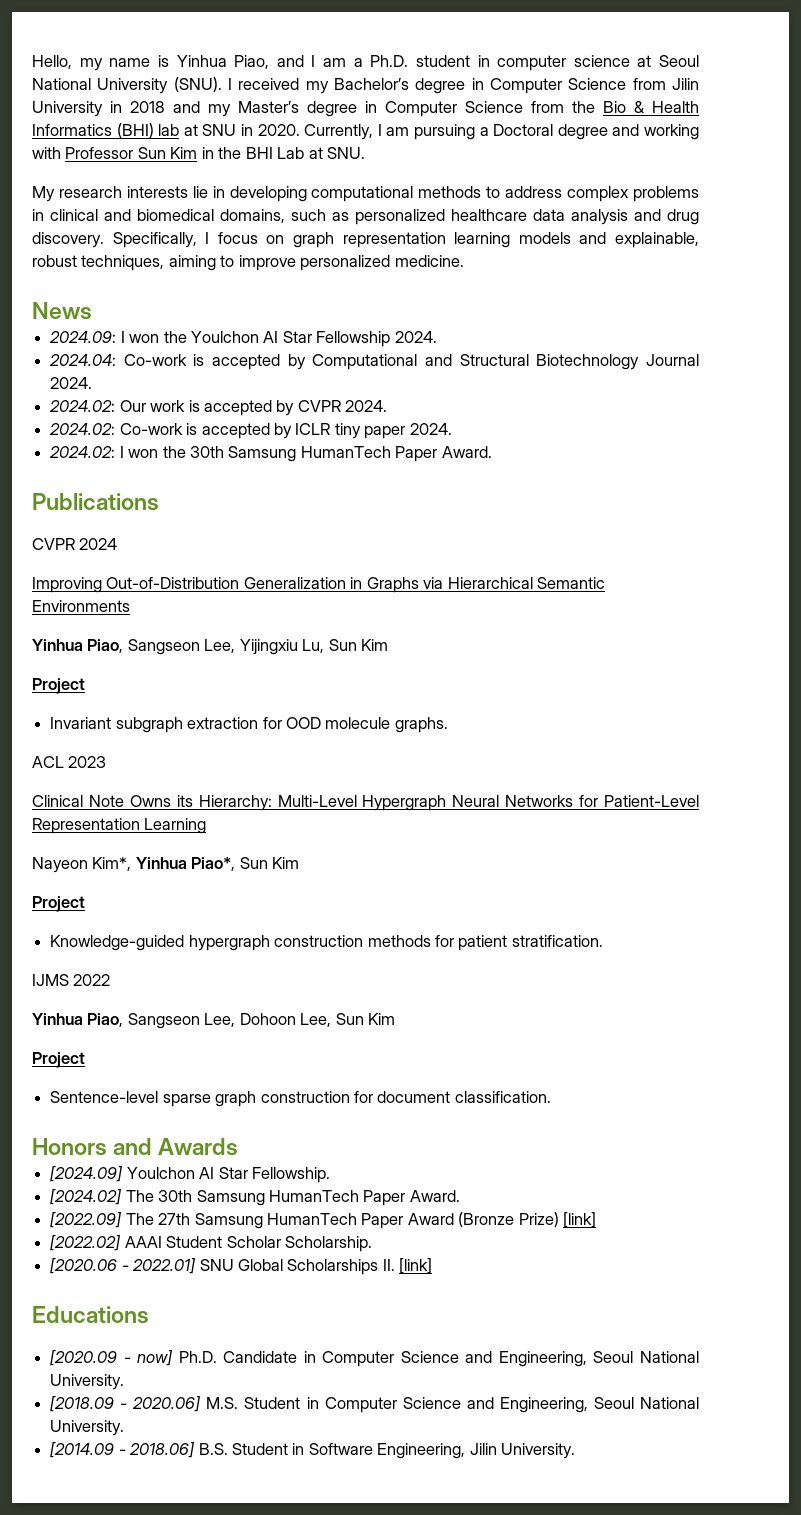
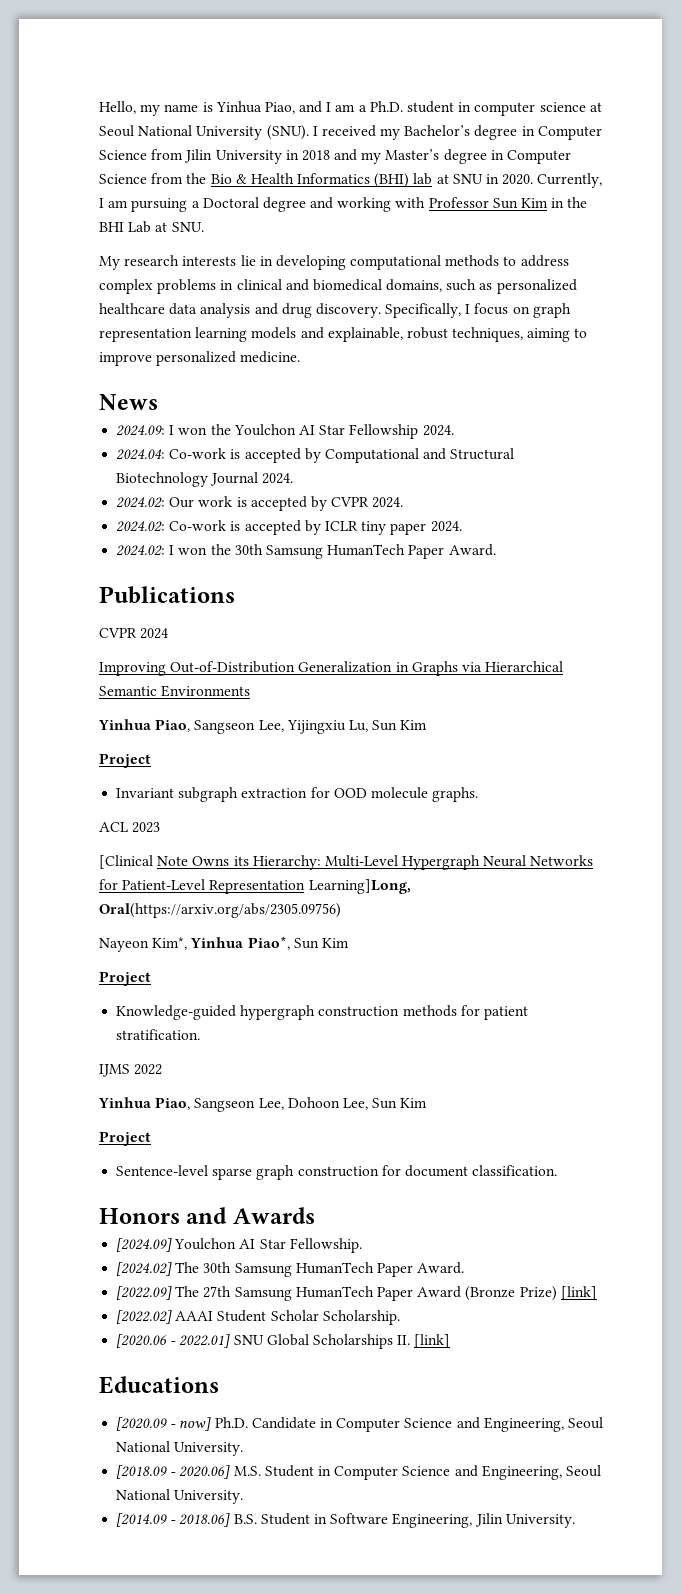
- Clinical Note Owns its Hierarchy: Multi-Level Hypergraph Neural Networks for Patient-Level Representation Learning
+ [Clinical Note Owns its Hierarchy: Multi-Level Hypergraph Neural Networks for Patient-Level Representation Learning]Long, Oral(https://arxiv.org/abs/2305.09756)

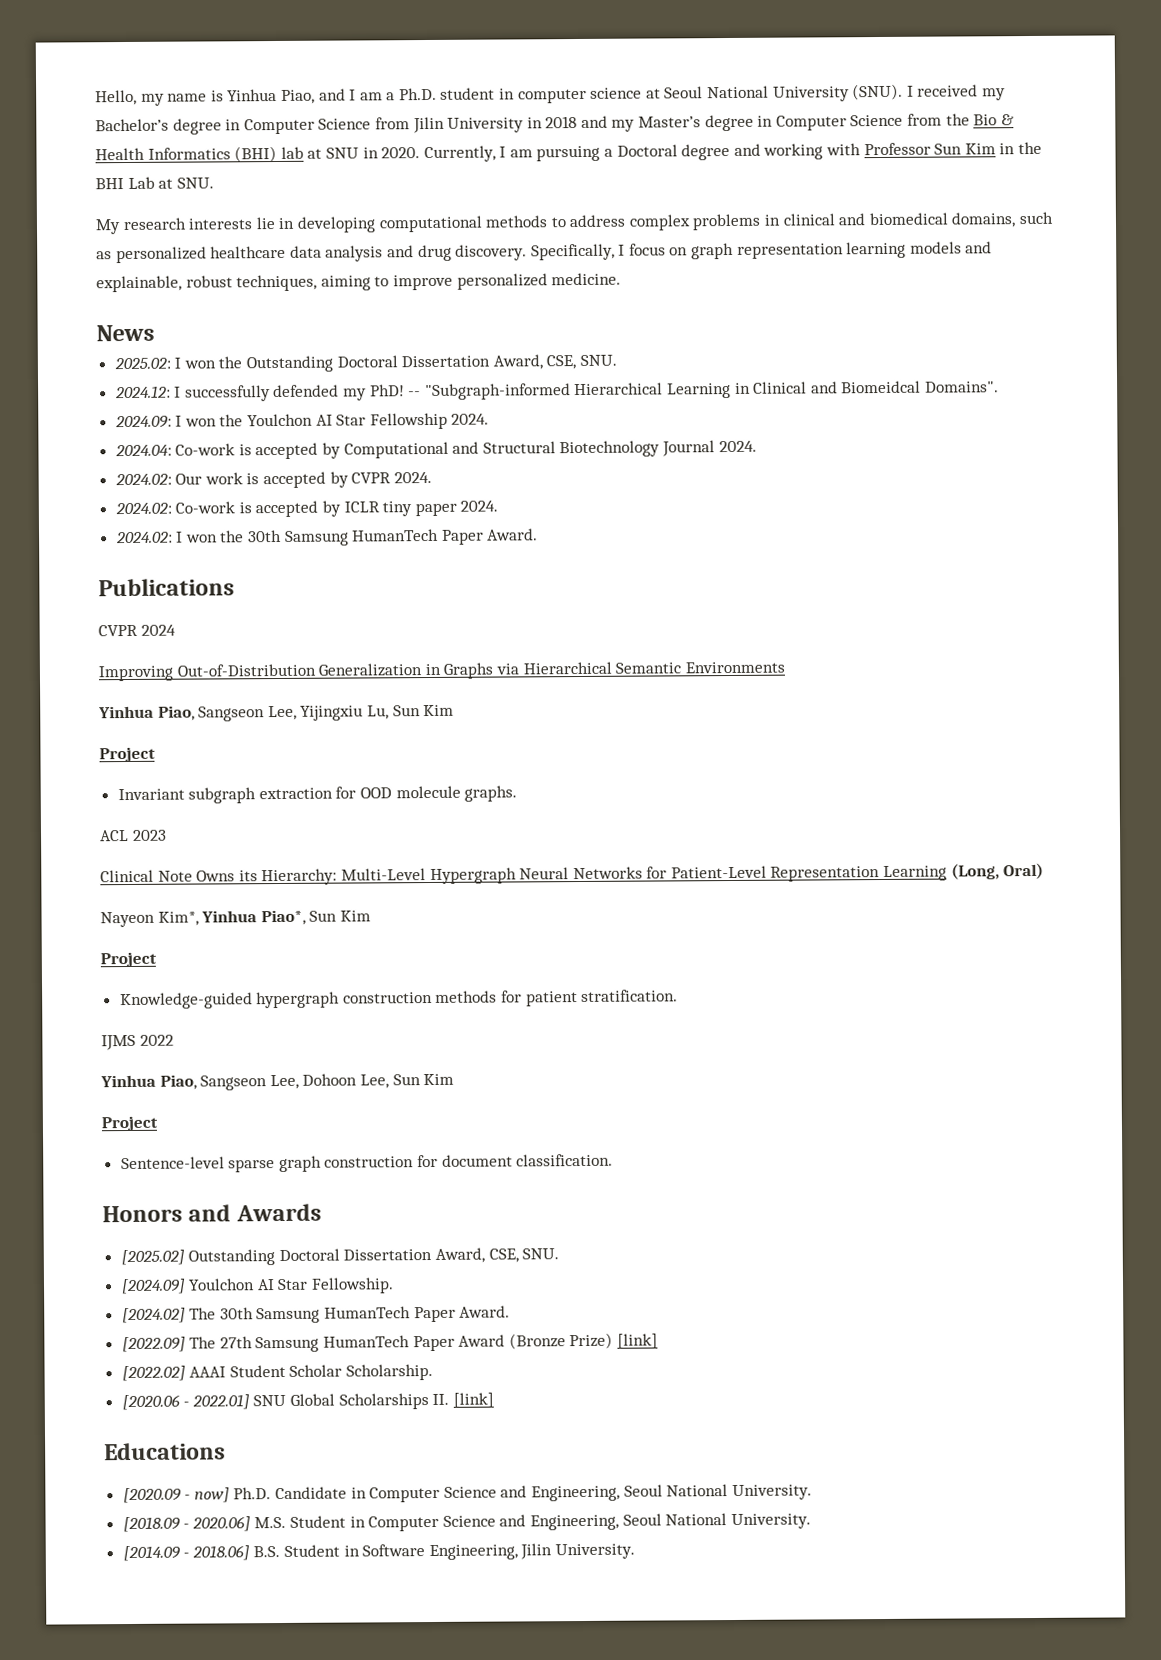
+ 2025.02: I won the Outstanding Doctoral Dissertation Award, CSE, SNU.
+ 2024.12: I successfully defended my PhD! -- "Subgraph-informed Hierarchical Learning in Clinical and Biomeidcal Domains".
- [Clinical Note Owns its Hierarchy: Multi-Level Hypergraph Neural Networks for Patient-Level Representation Learning]Long, Oral(https://arxiv.org/abs/2305.09756)
+ Clinical Note Owns its Hierarchy: Multi-Level Hypergraph Neural Networks for Patient-Level Representation Learning (Long, Oral)
+ [2025.02] Outstanding Doctoral Dissertation Award, CSE, SNU.

